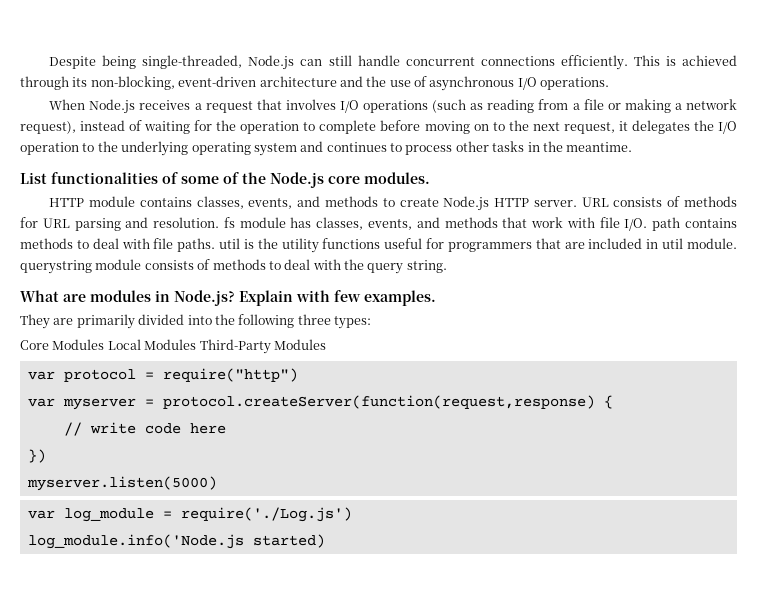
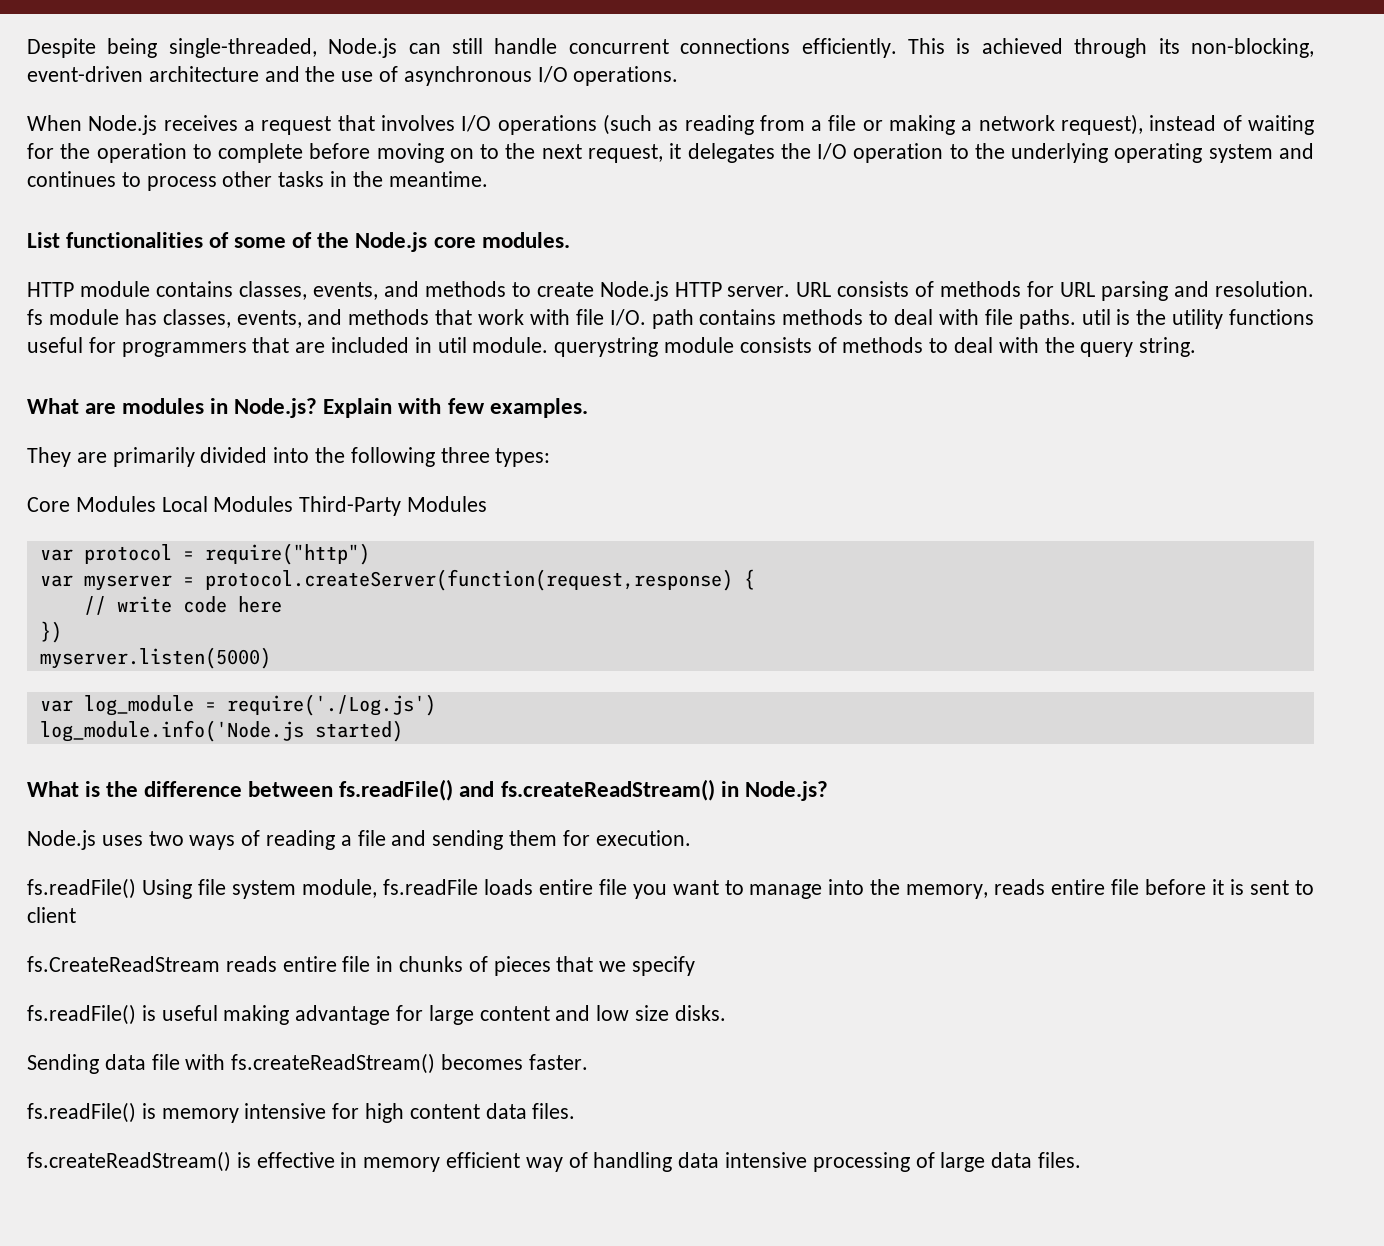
+ What is the difference between fs.readFile() and fs.createReadStream() in Node.js?
+ Node.js uses two ways of reading a file and sending them for execution.
+ fs.readFile() Using file system module, fs.readFile loads entire file you want to manage into the memory, reads entire file before it is sent to client
+ fs.CreateReadStream reads entire file in chunks of pieces that we specify
+ fs.readFile() is useful making advantage for large content and low size disks.
+ Sending data file with fs.createReadStream() becomes faster.
+ fs.readFile() is memory intensive for high content data files.
+ fs.createReadStream() is effective in memory efficient way of handling data intensive processing of large data files.

